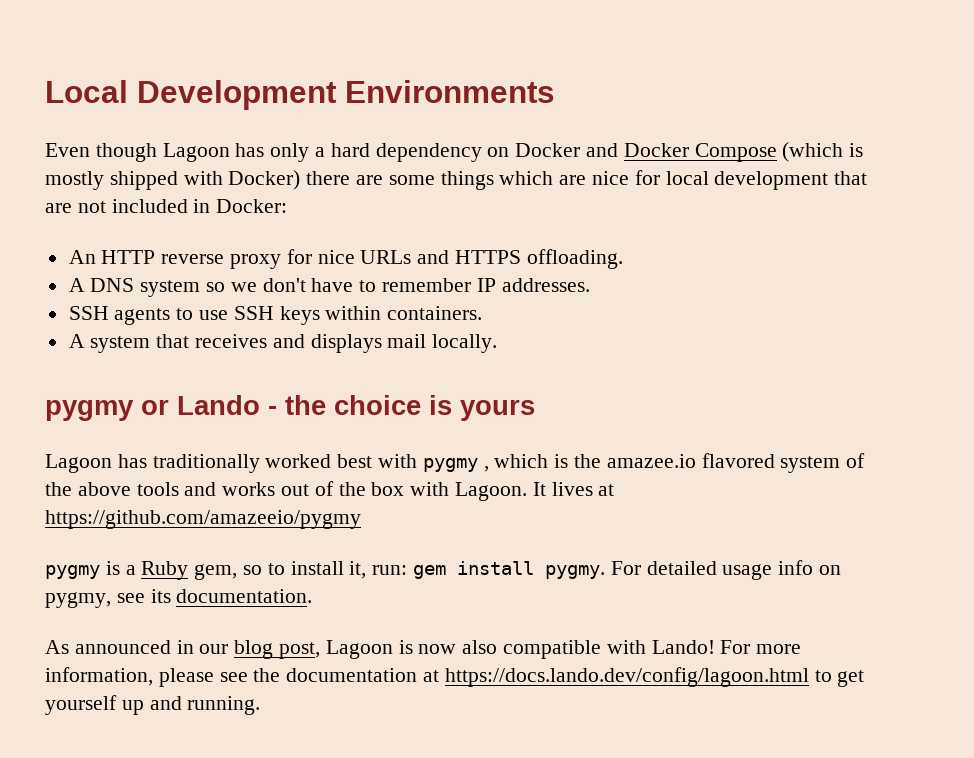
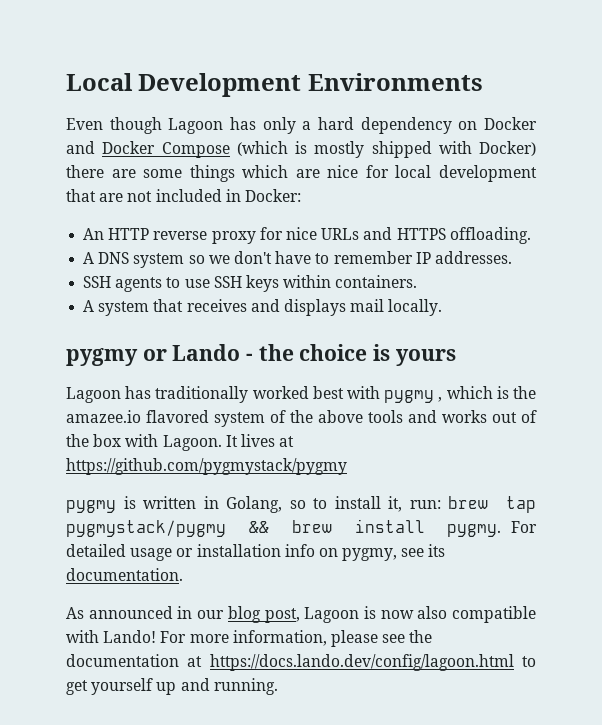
- It lives at https://github.com/amazeeio/pygmy
+ It lives at https://github.com/pygmystack/pygmy
- pygmy is a Ruby gem, so to install it, run: gem install pygmy.
+ pygmy is written in Golang, so to install it, run: brew tap pygmystack/pygmy && brew install pygmy.
- For detailed usage info on pygmy, see its documentation.
+ For detailed usage or installation info on pygmy, see its documentation.

